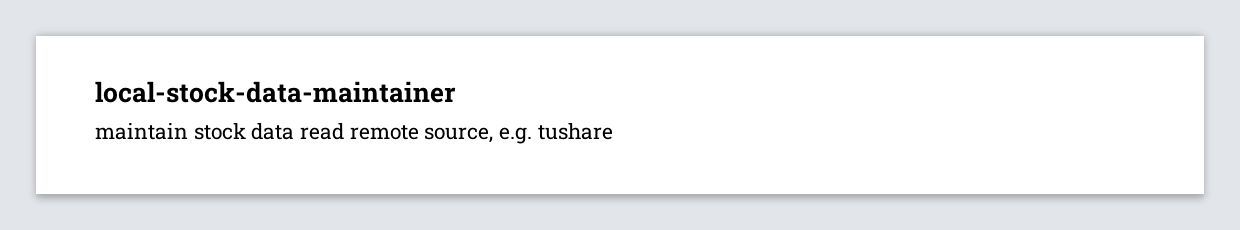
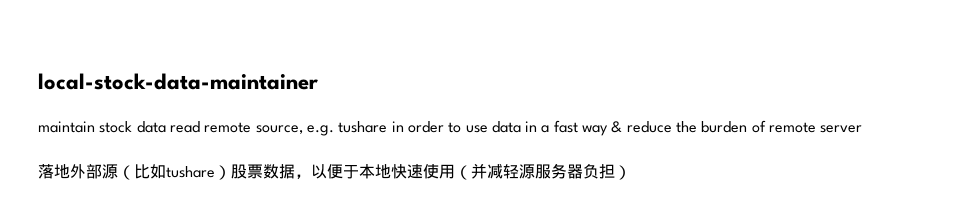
- maintain stock data read remote source, e.g. tushare
+ maintain stock data read remote source, e.g. tushare in order to use data in a fast way & reduce the burden of remote server
+ 落地外部源（比如tushare）股票数据，以便于本地快速使用（并减轻源服务器负担）

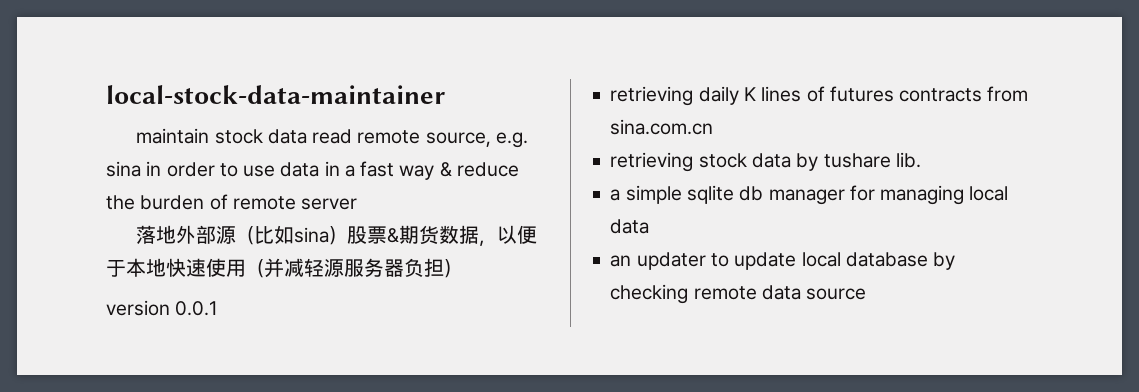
- maintain stock data read remote source, e.g. tushare in order to use data in a fast way & reduce the burden of remote server
+ maintain stock data read remote source, e.g. sina in order to use data in a fast way & reduce the burden of remote server
- 落地外部源（比如tushare）股票数据，以便于本地快速使用（并减轻源服务器负担）
+ 落地外部源（比如sina）股票&期货数据，以便于本地快速使用（并减轻源服务器负担）
+ version 0.0.1
+ retrieving daily K lines of futures contracts from sina.com.cn
+ retrieving stock data by tushare lib.
+ a simple sqlite db manager for managing local data
+ an updater to update local database by checking remote data source

